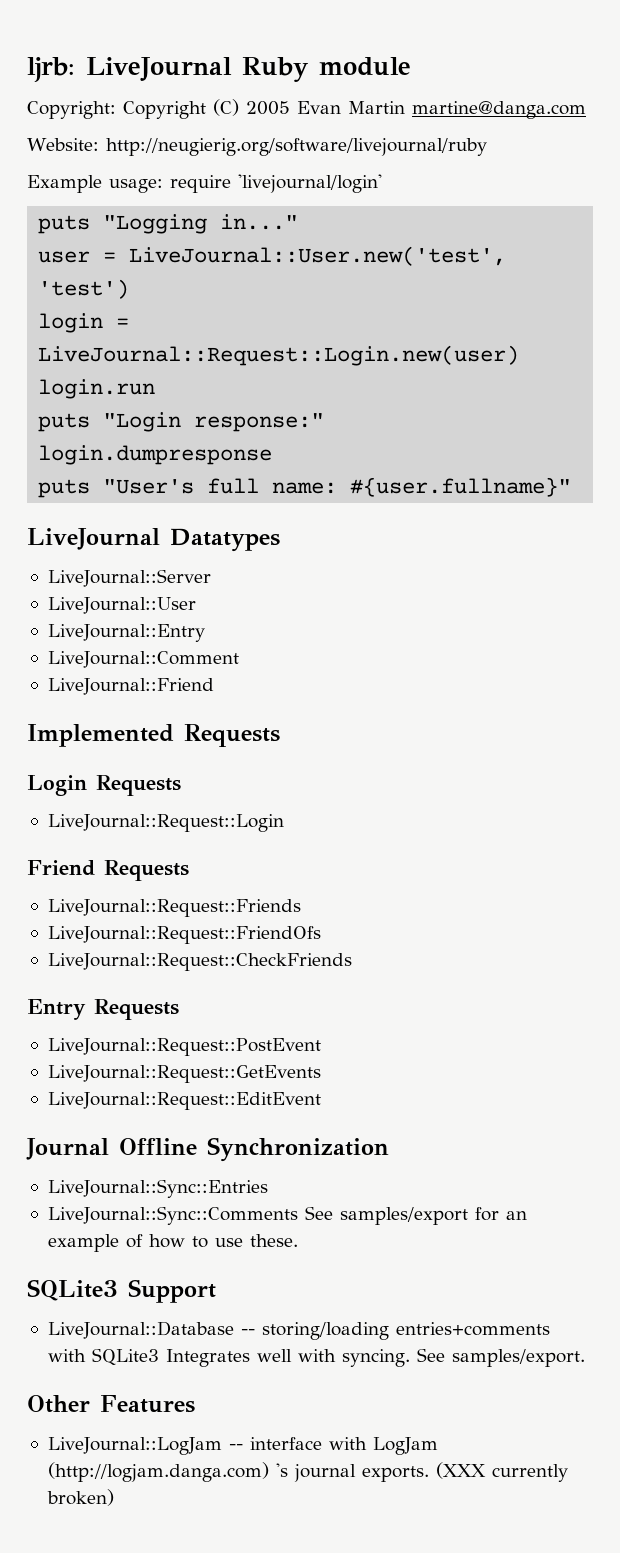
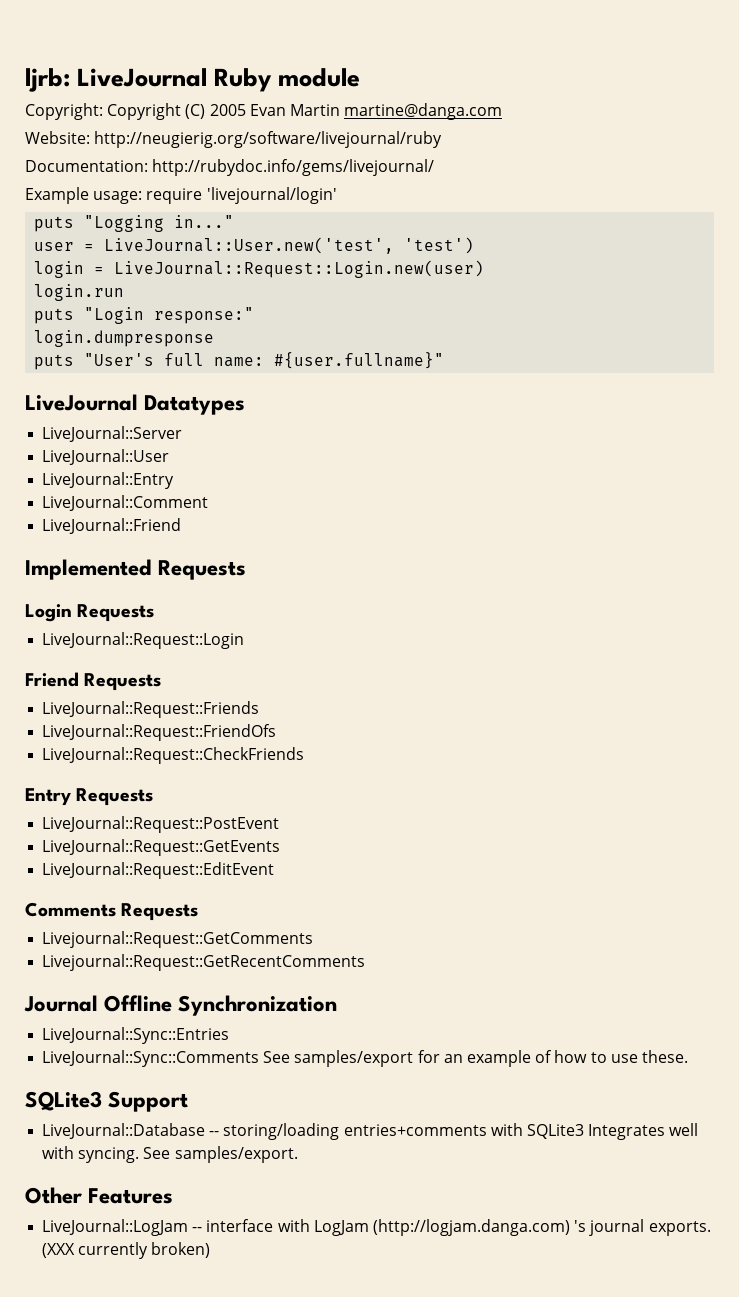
+ Documentation: http://rubydoc.info/gems/livejournal/
+ Comments Requests
+ Livejournal::Request::GetComments
+ Livejournal::Request::GetRecentComments

